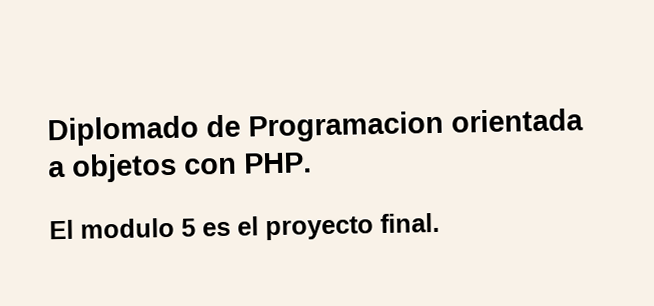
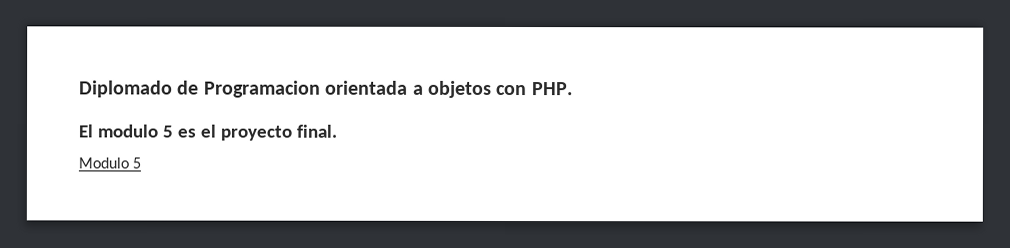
+ Modulo 5

